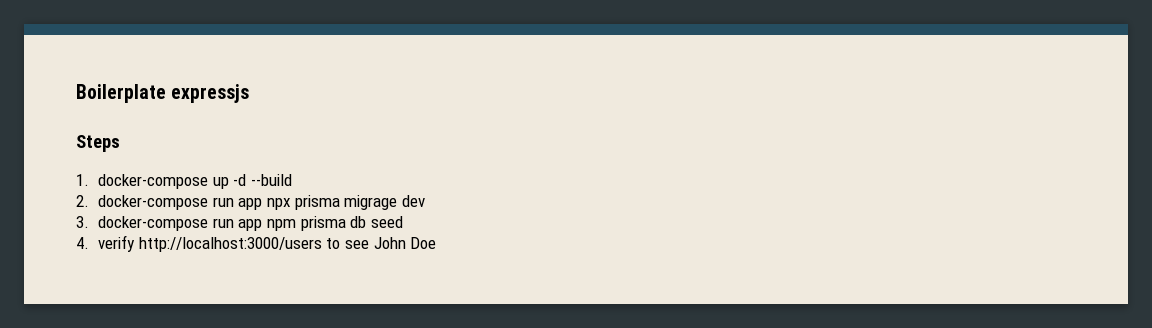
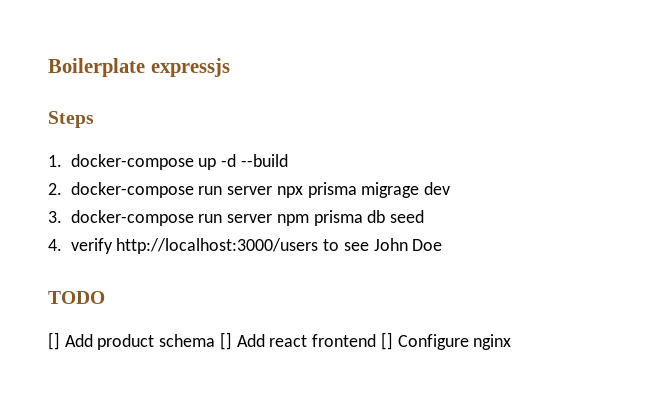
- 2. docker-compose run app npx prisma migrage dev
+ 2. docker-compose run server npx prisma migrage dev
- 3. docker-compose run app npm prisma db seed
+ 3. docker-compose run server npm prisma db seed
+ TODO
+ [] Add product schema [] Add react frontend [] Configure nginx

